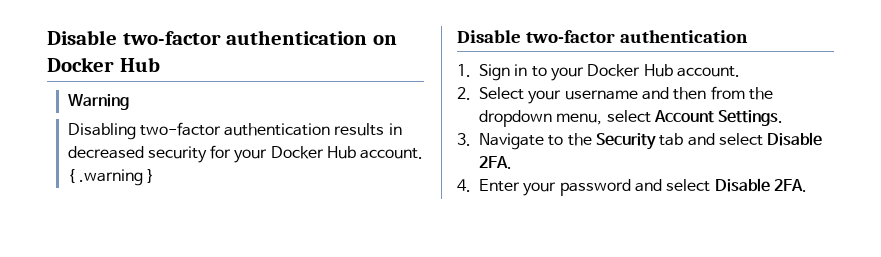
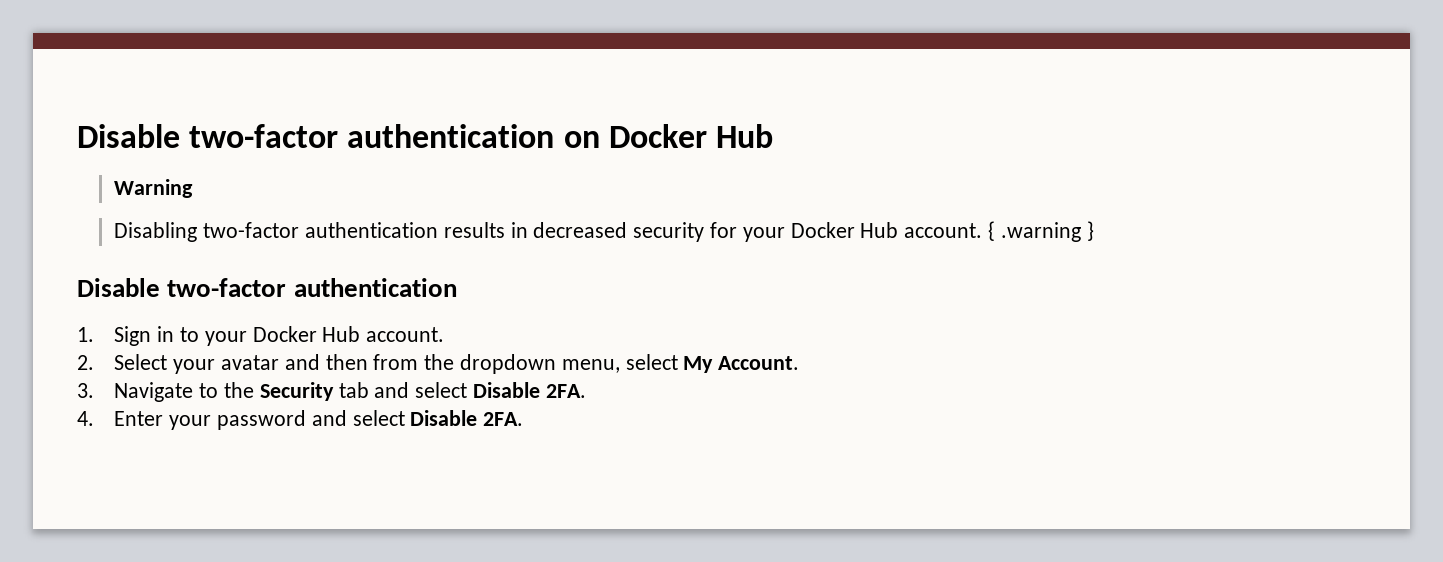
- 2. Select your username and then from the dropdown menu, select Account Settings.
+ 2. Select your avatar and then from the dropdown menu, select My Account.

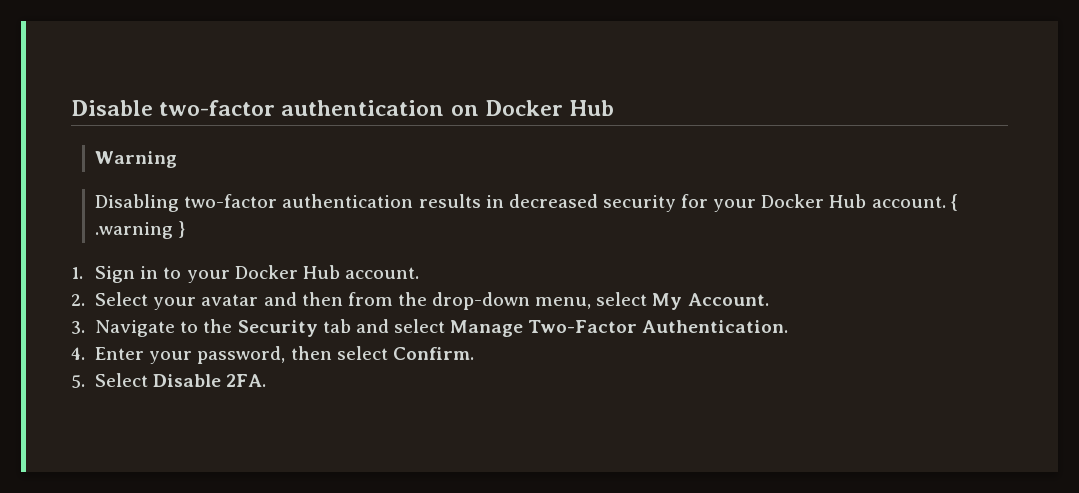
  { .warning }
- Disable two-factor authentication
- 2. Select your avatar and then from the dropdown menu, select My Account.
+ 2. Select your avatar and then from the drop-down menu, select My Account.
- 3. Navigate to the Security tab and select Disable 2FA.
+ 3. Navigate to the Security tab and select Manage Two-Factor Authentication.
- 4. Enter your password and select Disable 2FA.
+ 4. Enter your password, then select Confirm.
+ 5. Select Disable 2FA.

